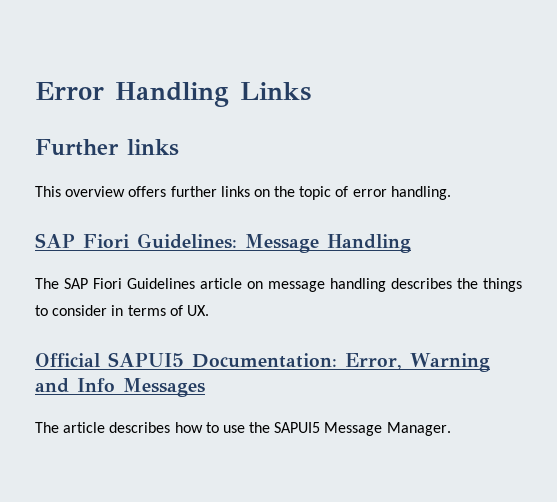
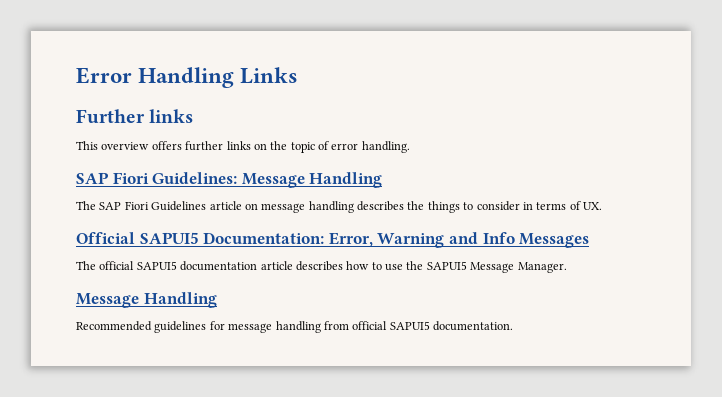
- The article describes how to use the SAPUI5 Message Manager.
+ The official SAPUI5 documentation article describes how to use the SAPUI5 Message Manager.
+ Message Handling
+ Recommended guidelines for message handling from official SAPUI5 documentation.

